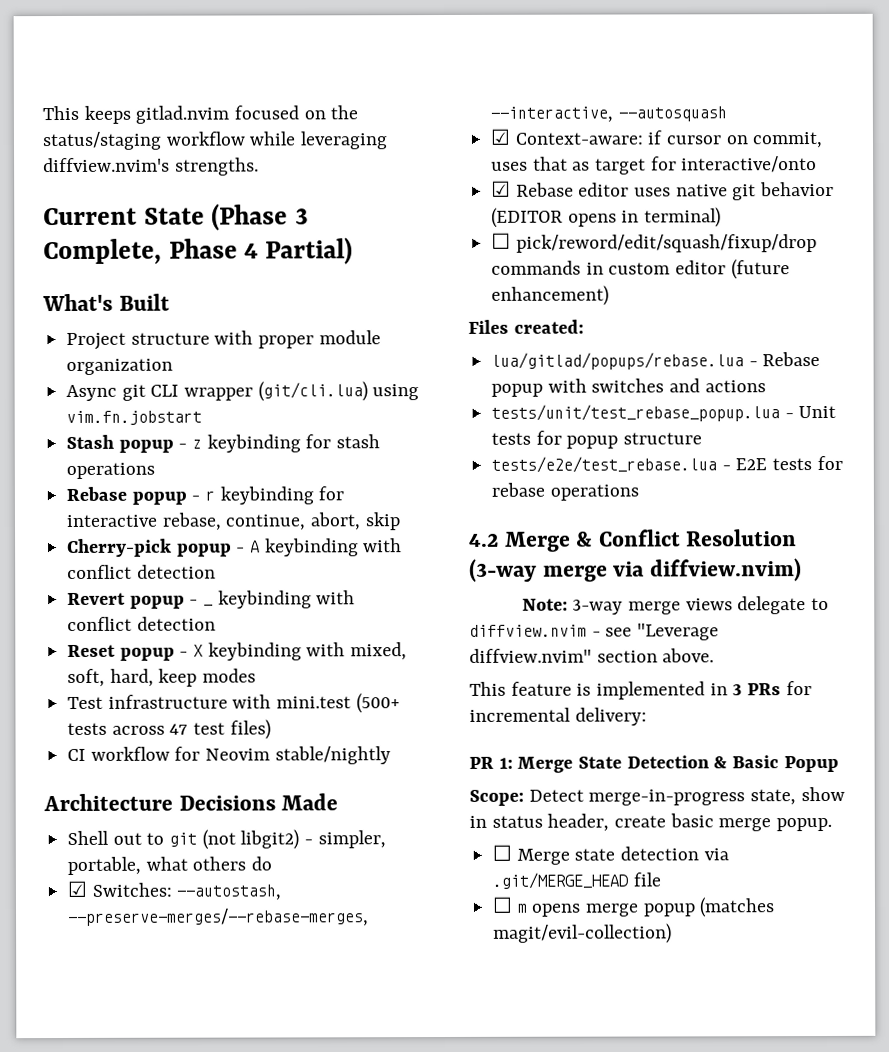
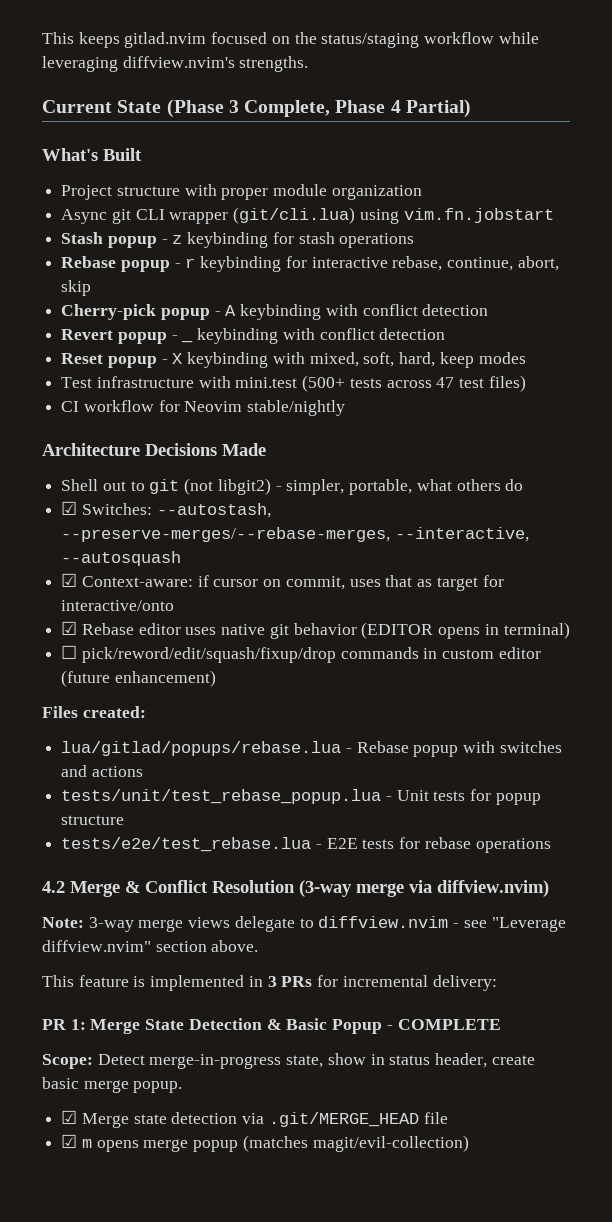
- PR 1: Merge State Detection & Basic Popup
+ PR 1: Merge State Detection & Basic Popup - COMPLETE
- ☐ Merge state detection via .git/MERGE_HEAD file
+ ☑ Merge state detection via .git/MERGE_HEAD file
- ☐ m opens merge popup (matches magit/evil-collection)
+ ☑ m opens merge popup (matches magit/evil-collection)

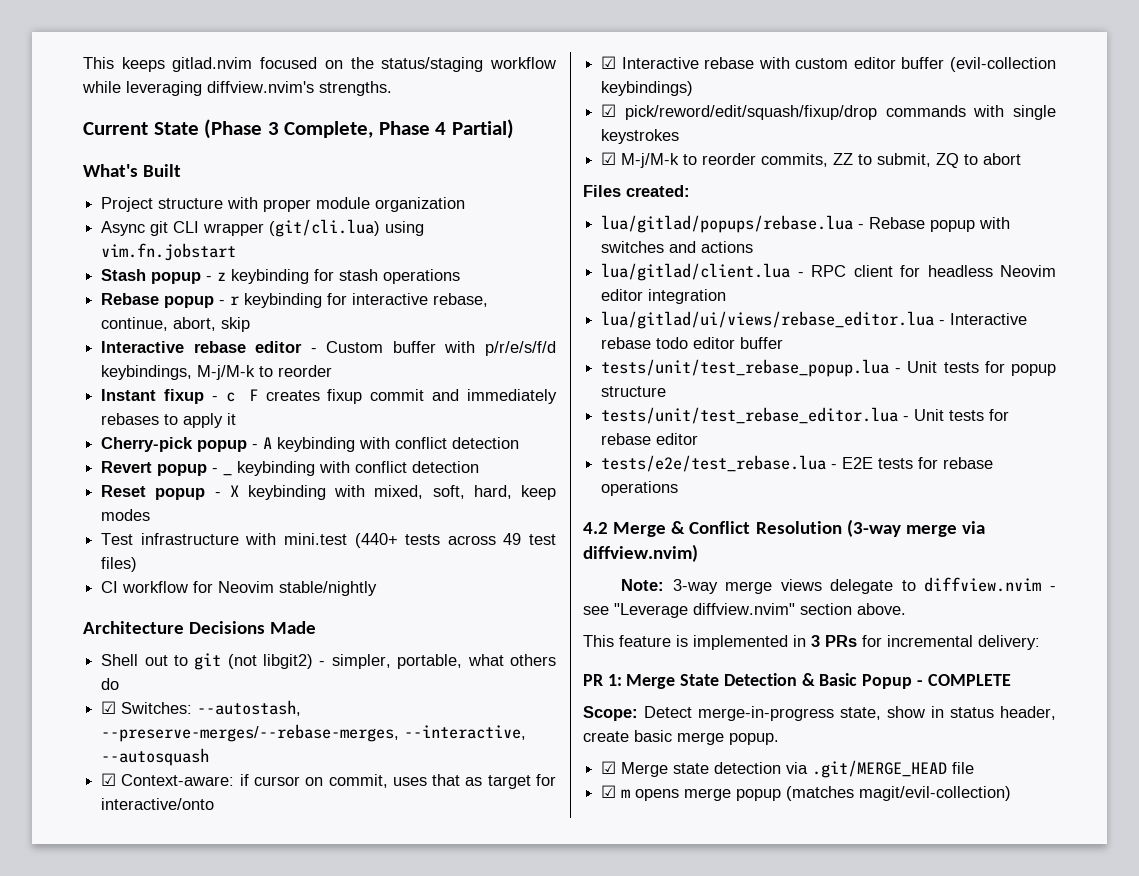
+ Interactive rebase editor - Custom buffer with p/r/e/s/f/d keybindings, M-j/M-k to reorder
+ Instant fixup - c F creates fixup commit and immediately rebases to apply it
- Test infrastructure with mini.test (500+ tests across 47 test files)
+ Test infrastructure with mini.test (440+ tests across 49 test files)
- ☑ Rebase editor uses native git behavior (EDITOR opens in terminal)
- ☐ pick/reword/edit/squash/fixup/drop commands in custom editor (future enhancement)
+ ☑ Interactive rebase with custom editor buffer (evil-collection keybindings)
+ ☑ pick/reword/edit/squash/fixup/drop commands with single keystrokes
+ ☑ M-j/M-k to reorder commits, ZZ to submit, ZQ to abort
+ lua/gitlad/client.lua - RPC client for headless Neovim editor integration
+ lua/gitlad/ui/views/rebase_editor.lua - Interactive rebase todo editor buffer
+ tests/unit/test_rebase_editor.lua - Unit tests for rebase editor

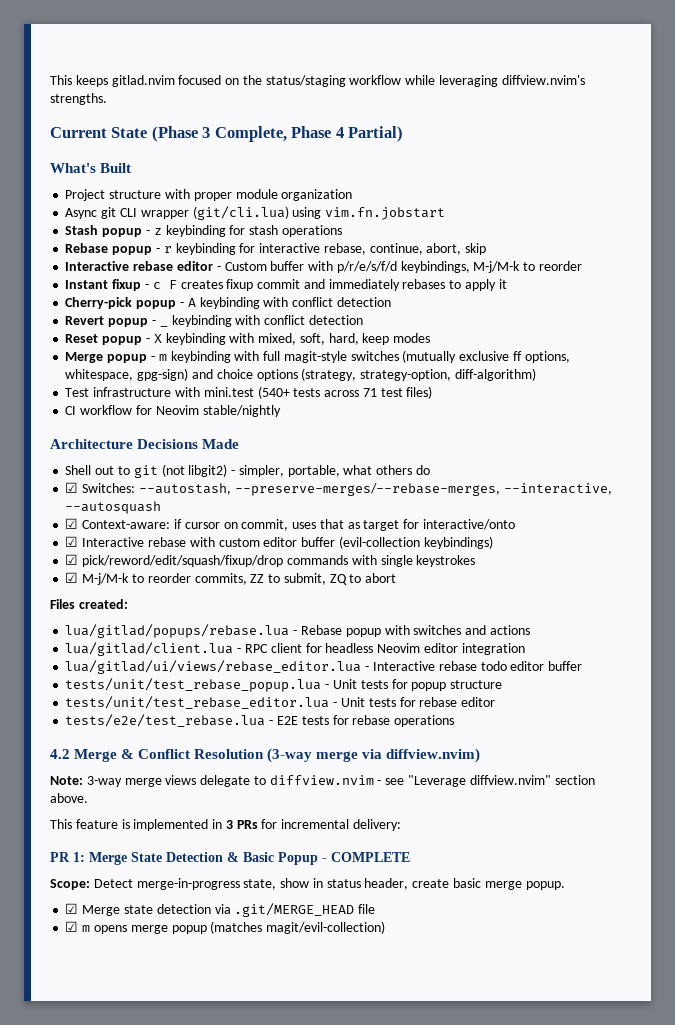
+ Merge popup - m keybinding with full magit-style switches (mutually exclusive ff options, whitespace, gpg-sign) and choice options (strategy, strategy-option, diff-algorithm)
- Test infrastructure with mini.test (440+ tests across 49 test files)
+ Test infrastructure with mini.test (540+ tests across 71 test files)

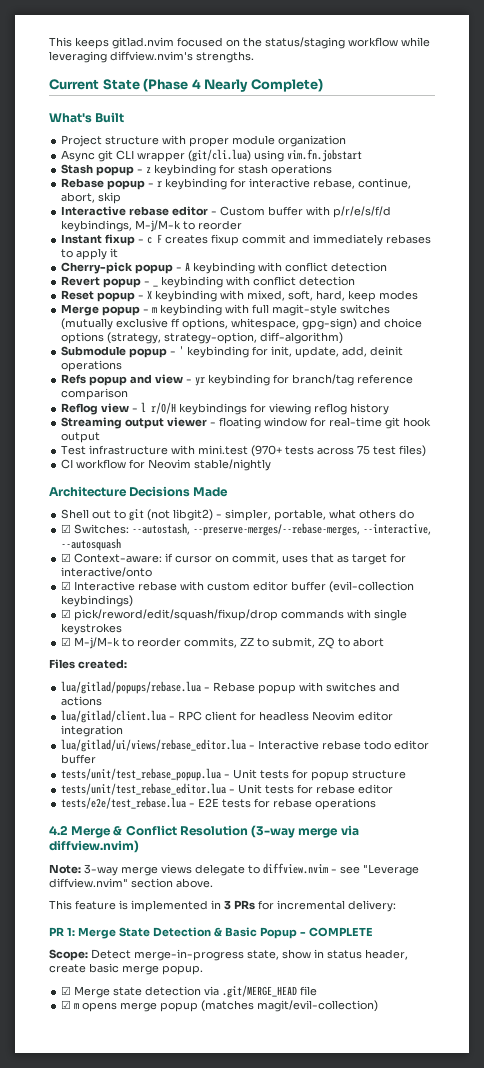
- Current State (Phase 3 Complete, Phase 4 Partial)
+ Current State (Phase 4 Nearly Complete)
+ Submodule popup - ' keybinding for init, update, add, deinit operations
+ Refs popup and view - yr keybinding for branch/tag reference comparison
+ Reflog view - l r/O/H keybindings for viewing reflog history
+ Streaming output viewer - floating window for real-time git hook output
- Test infrastructure with mini.test (540+ tests across 71 test files)
+ Test infrastructure with mini.test (970+ tests across 75 test files)

